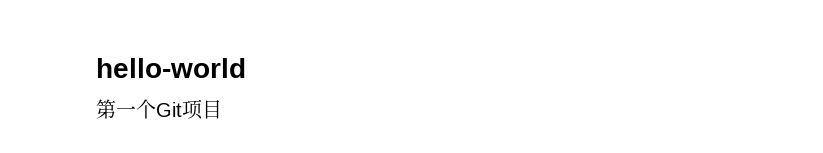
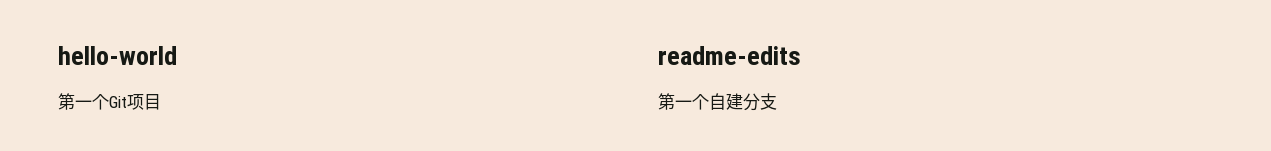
+ readme-edits
+ 第一个自建分支

